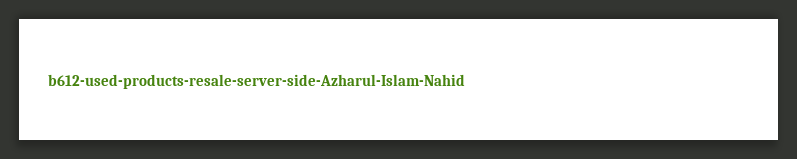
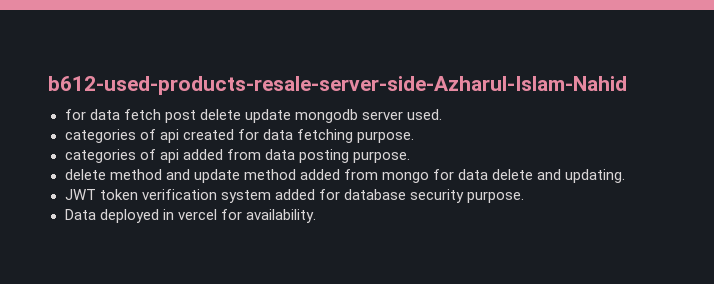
+ for data fetch post delete update mongodb server used.
+ categories of api created for data fetching purpose.
+ categories of api added from data posting purpose.
+ delete method and update method added from mongo for data delete and updating.
+ JWT token verification system added for database security purpose.
+ Data deployed in vercel for availability.

